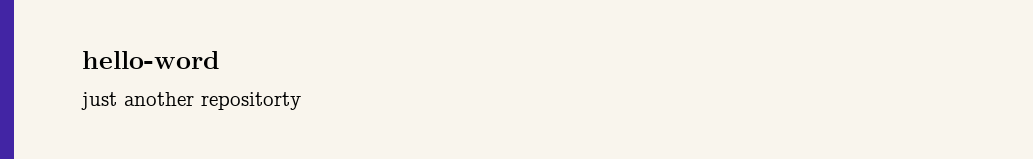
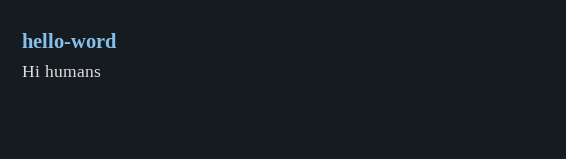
- just another repositorty
+ Hi humans

